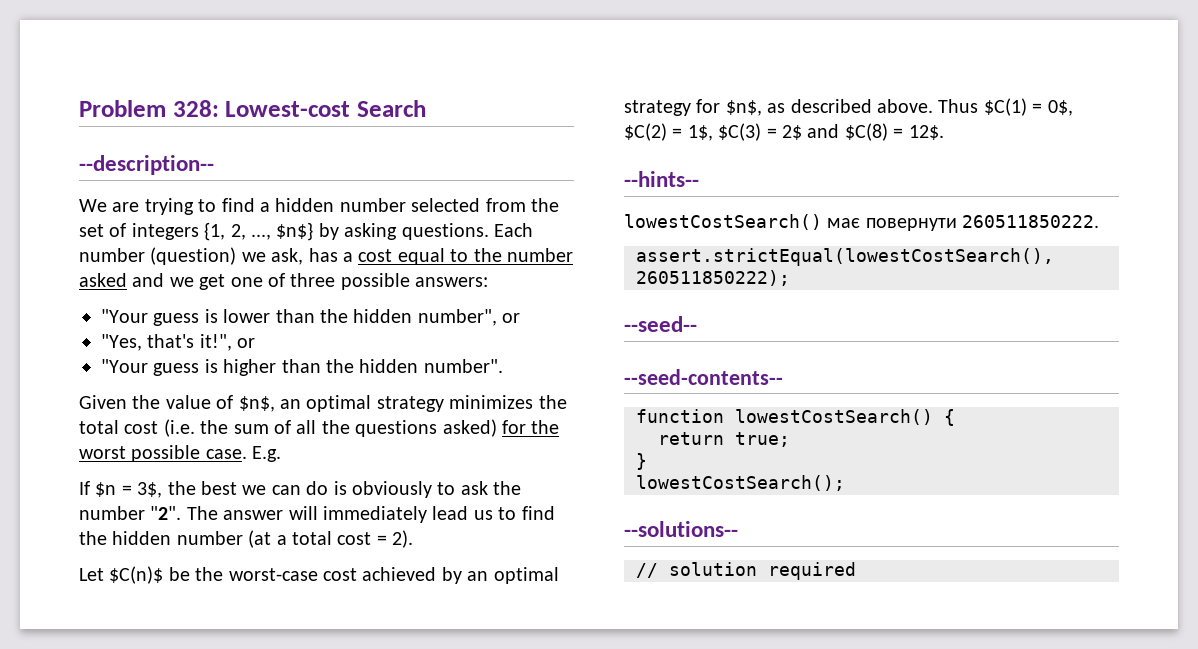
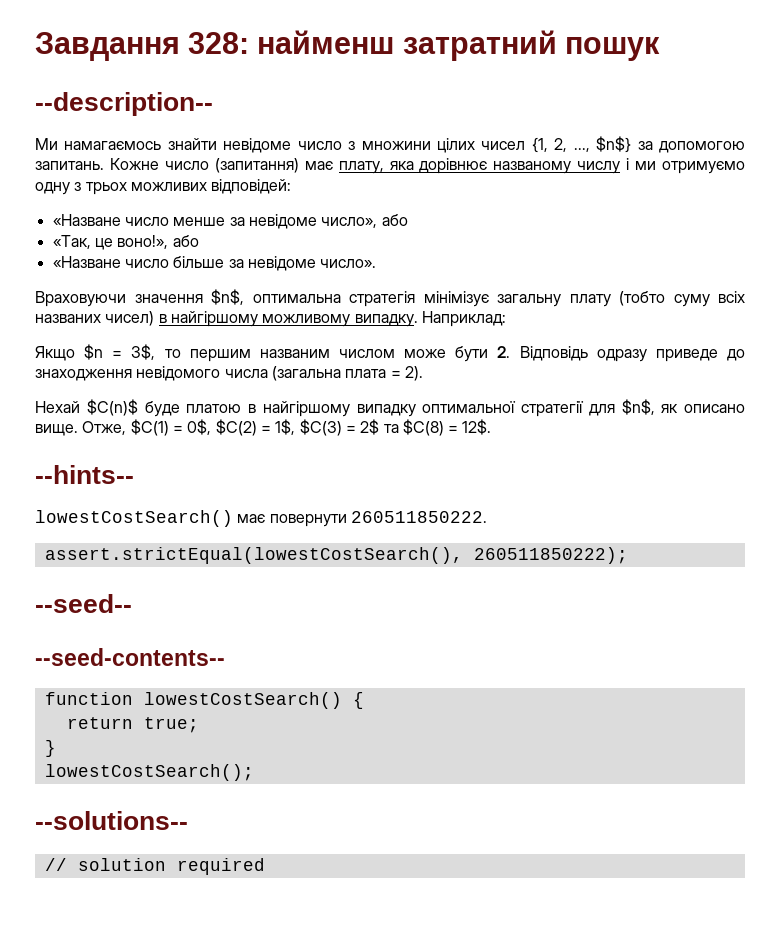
- Problem 328: Lowest-cost Search
+ Завдання 328: найменш затратний пошук
  --description--
- We are trying to find a hidden number selected from the set of integers {1, 2, ..., $n$} by asking questions. Each number (question) we ask, has a cost equal to the number asked and we get one of three possible answers:
- "Your guess is lower than the hidden number", or
- "Yes, that's it!", or
- "Your guess is higher than the hidden number".
- Given the value of $n$, an optimal strategy minimizes the total cost (i.e. the sum of all the questions asked) for the worst possible case. E.g.
- If $n = 3$, the best we can do is obviously to ask the number "2". The answer will immediately lead us to find the hidden number (at a total cost = 2).
- Let $C(n)$ be the worst-case cost achieved by an optimal strategy for $n$, as described above. Thus $C(1) = 0$, $C(2) = 1$, $C(3) = 2$ and $C(8) = 12$.
+ Ми намагаємось знайти невідоме число з множини цілих чисел {1, 2, ..., $n$} за допомогою запитань. Кожне число (запитання) має плату, яка дорівнює названому числу і ми отримуємо одну з трьох можливих відповідей:
+ «Назване число менше за невідоме число», або
+ «Так, це воно!», або
+ «Назване число більше за невідоме число».
+ Враховуючи значення $n$, оптимальна стратегія мінімізує загальну плату (тобто суму всіх названих чисел) в найгіршому можливому випадку. Наприклад:
+ Якщо $n = 3$, то першим названим числом може бути 2. Відповідь одразу приведе до знаходження невідомого числа (загальна плата = 2).
+ Нехай $C(n)$ буде платою в найгіршому випадку оптимальної стратегії для $n$, як описано вище. Отже, $C(1) = 0$, $C(2) = 1$, $C(3) = 2$ та $C(8) = 12$.

